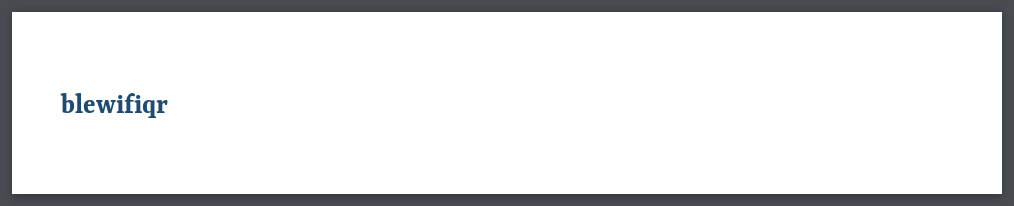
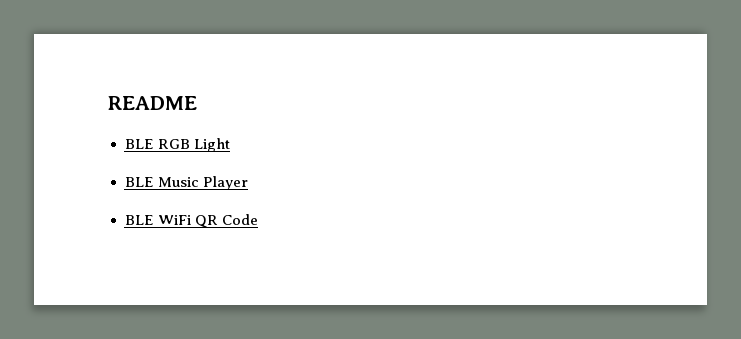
- blewifiqr
+ README
+ BLE RGB Light
+ BLE Music Player
+ BLE WiFi QR Code

